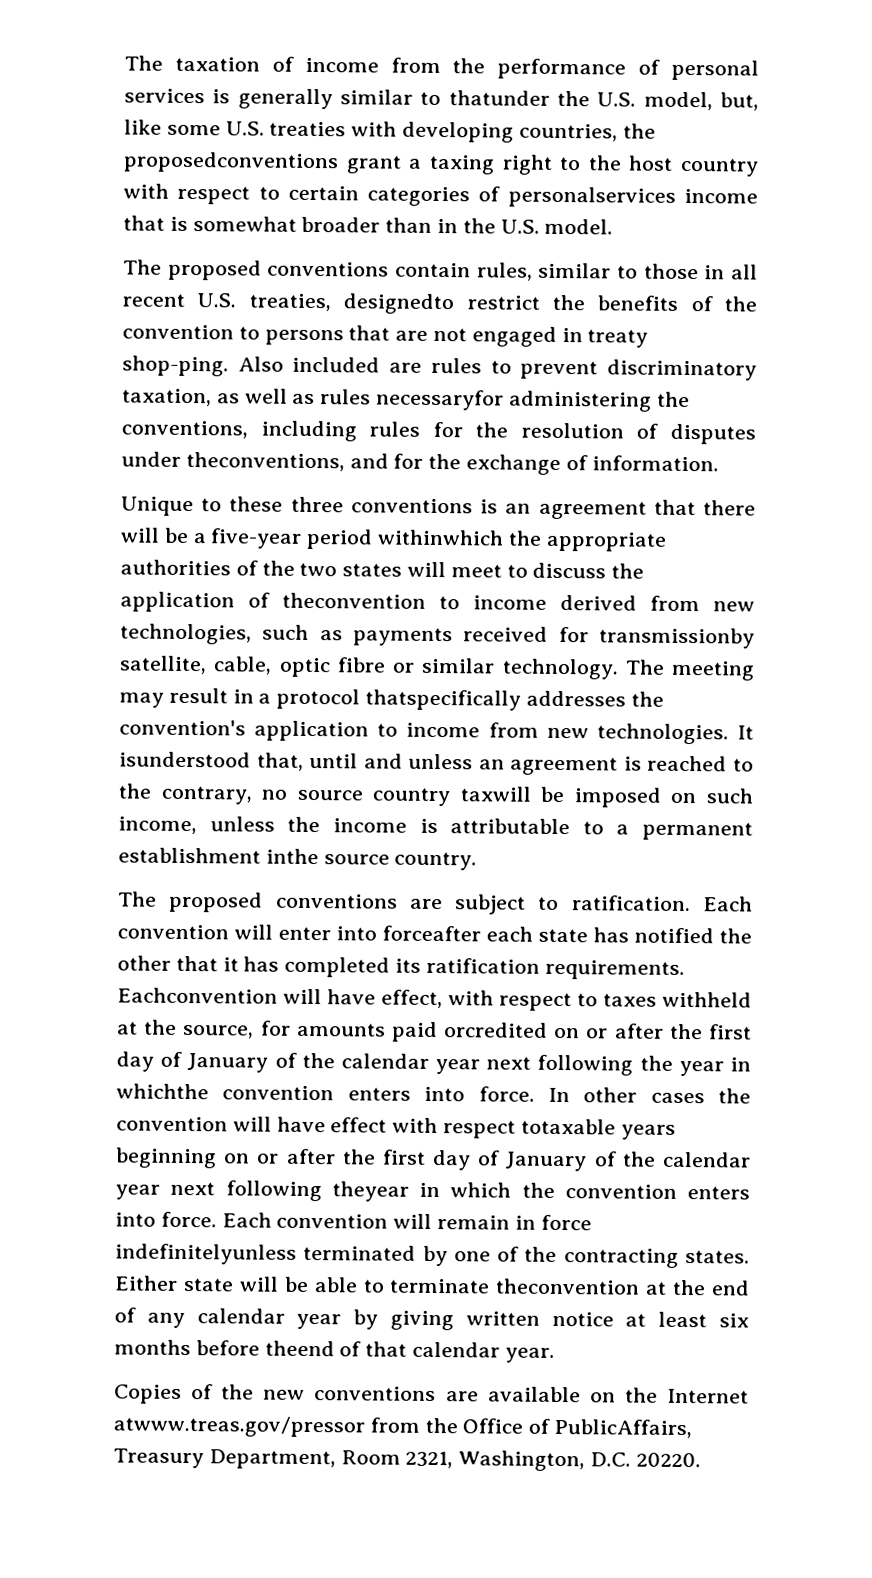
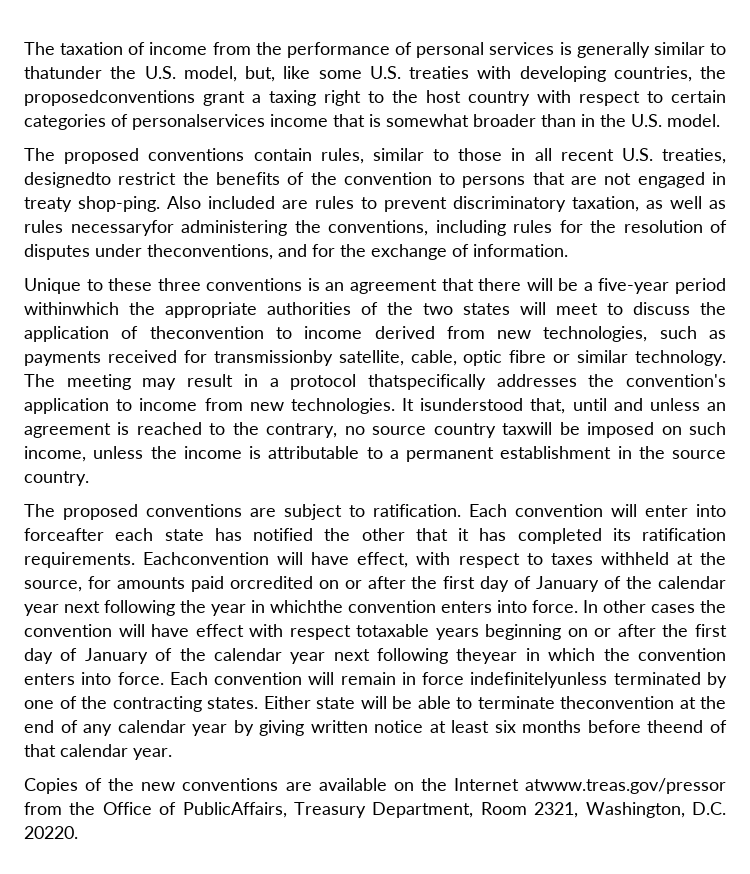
- It isunderstood that, until and unless an agreement is reached to the contrary, no source country taxwill be imposed on such income, unless the income is attributable to a permanent establishment inthe source country.
+ It isunderstood that, until and unless an agreement is reached to the contrary, no source country taxwill be imposed on such income, unless the income is attributable to a permanent establishment in the source country.

